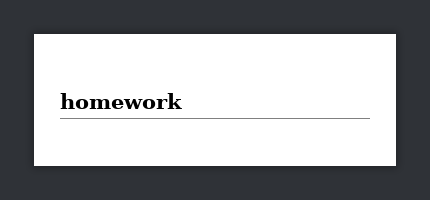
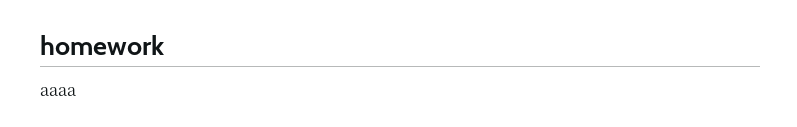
+ aaaa

